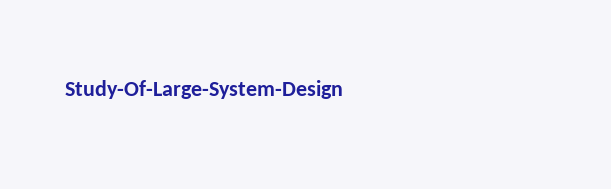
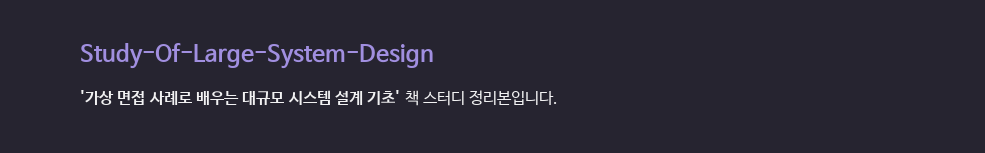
+ '가상 면접 사례로 배우는 대규모 시스템 설계 기초' 책 스터디 정리본입니다.

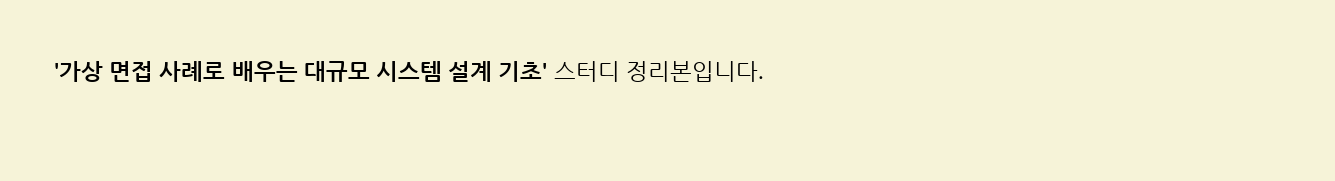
- Study-Of-Large-System-Design
- '가상 면접 사례로 배우는 대규모 시스템 설계 기초' 책 스터디 정리본입니다.
+ '가상 면접 사례로 배우는 대규모 시스템 설계 기초' 스터디 정리본입니다.

